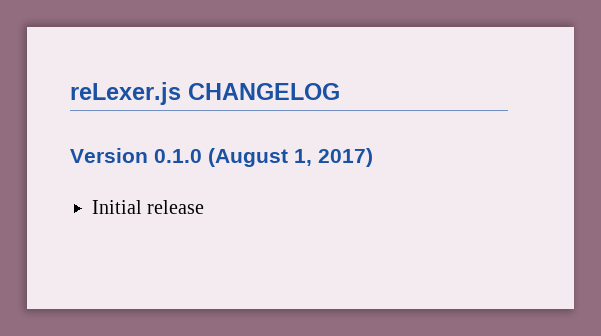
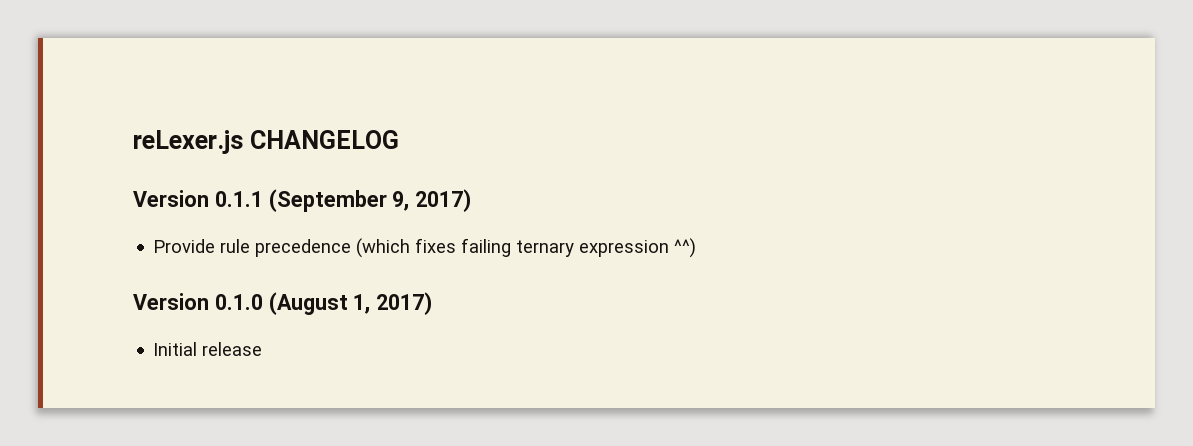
+ Version 0.1.1 (September 9, 2017)
+ Provide rule precedence (which fixes failing ternary expression ^^)

